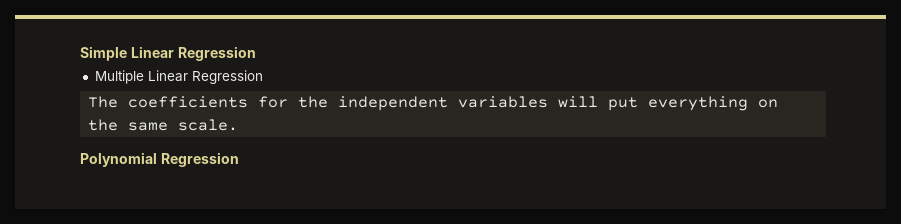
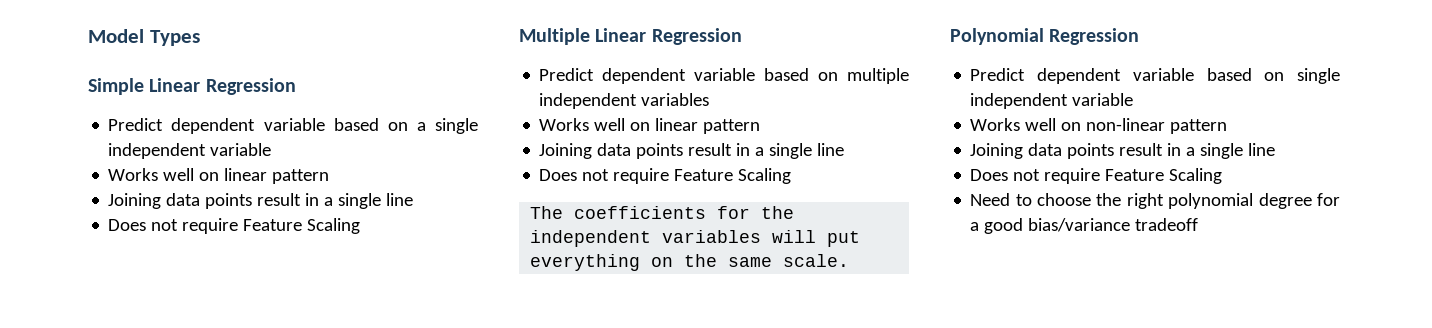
+ Model Types
+ Predict dependent variable based on a single independent variable
+ Works well on linear pattern
+ Joining data points result in a single line
+ Does not require Feature Scaling
  Multiple Linear Regression
+ Predict dependent variable based on multiple independent variables
+ Works well on linear pattern
+ Joining data points result in a single line
+ Does not require Feature Scaling
+ Predict dependent variable based on single independent variable
+ Works well on non-linear pattern
+ Joining data points result in a single line
+ Does not require Feature Scaling
+ Need to choose the right polynomial degree for a good bias/variance tradeoff

